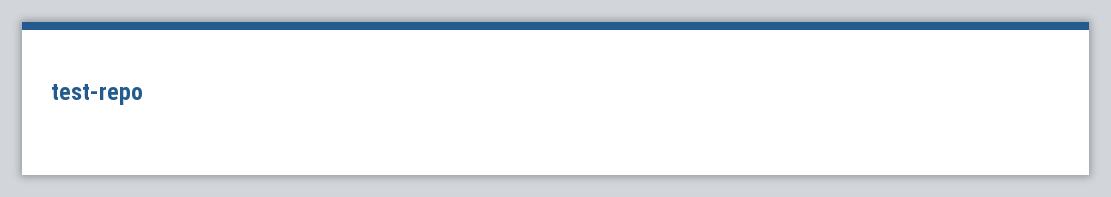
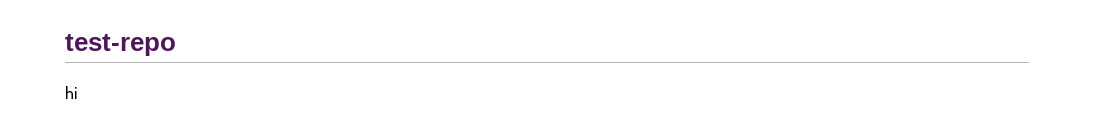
+ hi

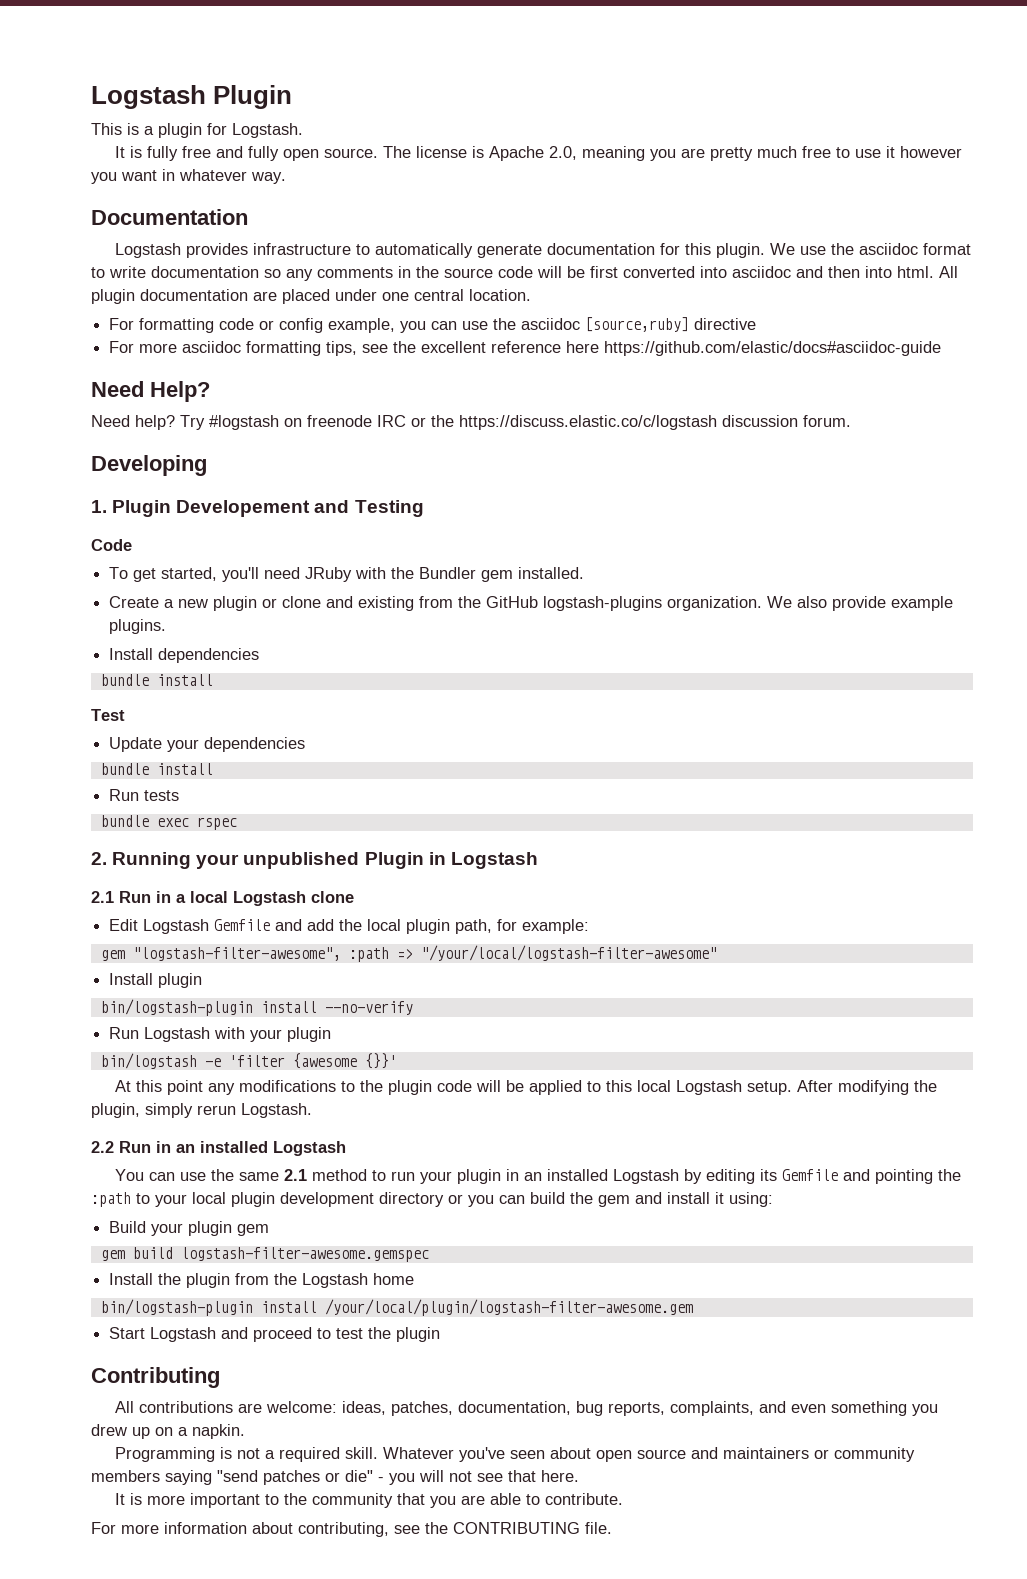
- test-repo
- hi
+ Logstash Plugin
+ This is a plugin for Logstash.
+ It is fully free and fully open source. The license is Apache 2.0, meaning you are pretty much free to use it however you want in whatever way.
+ Documentation
+ Logstash provides infrastructure to automatically generate documentation for this plugin. We use the asciidoc format to write documentation so any comments in the source code will be first converted into asciidoc and then into html. All plugin documentation are placed under one central location.
+ For formatting code or config example, you can use the asciidoc [source,ruby] directive
+ For more asciidoc formatting tips, see the excellent reference here https://github.com/elastic/docs#asciidoc-guide
+ Need Help?
+ Need help? Try #logstash on freenode IRC or the https://discuss.elastic.co/c/logstash discussion forum.
+ Developing
+ 1. Plugin Developement and Testing
+ Code
+ To get started, you'll need JRuby with the Bundler gem installed.
+ Create a new plugin or clone and existing from the GitHub logstash-plugins organization. We also provide example plugins.
+ Install dependencies
+ bundle install
+ Test
+ Update your dependencies
+ bundle install
+ Run tests
+ bundle exec rspec
+ 2. Running your unpublished Plugin in Logstash
+ 2.1 Run in a local Logstash clone
+ Edit Logstash Gemfile and add the local plugin path, for example:
+ gem "logstash-filter-awesome", :path => "/your/local/logstash-filter-awesome"
+ Install plugin
+ bin/logstash-plugin install --no-verify
+ Run Logstash with your plugin
+ bin/logstash -e 'filter {awesome {}}'
+ At this point any modifications to the plugin code will be applied to this local Logstash setup. After modifying the plugin, simply rerun Logstash.
+ 2.2 Run in an installed Logstash
+ You can use the same 2.1 method to run your plugin in an installed Logstash by editing its Gemfile and pointing the :path to your local plugin development directory or you can build the gem and install it using:
+ Build your plugin gem
+ gem build logstash-filter-awesome.gemspec
+ Install the plugin from the Logstash home
+ bin/logstash-plugin install /your/local/plugin/logstash-filter-awesome.gem
+ Start Logstash and proceed to test the plugin
+ Contributing
+ All contributions are welcome: ideas, patches, documentation, bug reports, complaints, and even something you drew up on a napkin.
+ Programming is not a required skill. Whatever you've seen about open source and maintainers or community members saying "send patches or die" - you will not see that here.
+ It is more important to the community that you are able to contribute.
+ For more information about contributing, see the CONTRIBUTING file.

